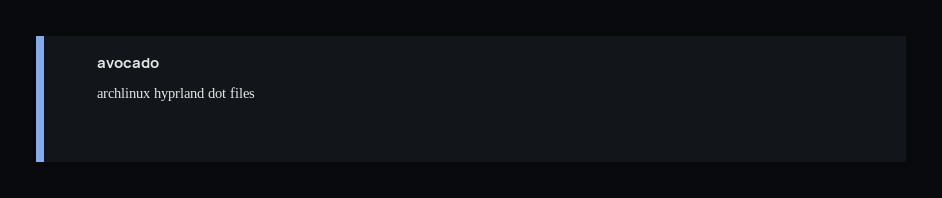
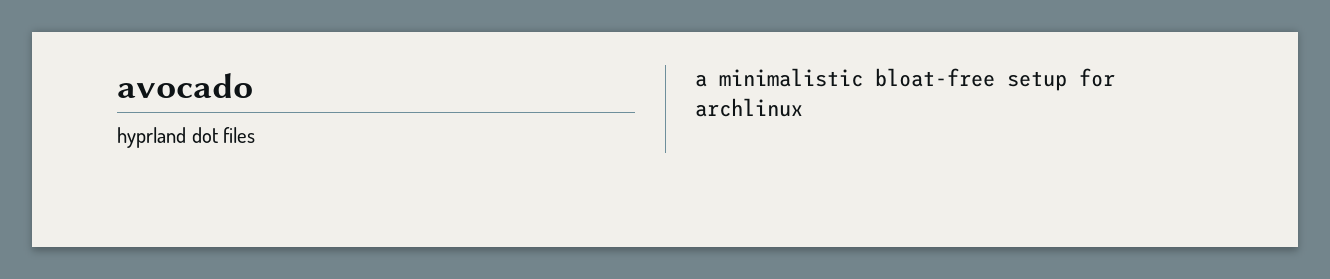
- archlinux hyprland dot files
+ hyprland dot files
+ a minimalistic bloat-free setup for archlinux

